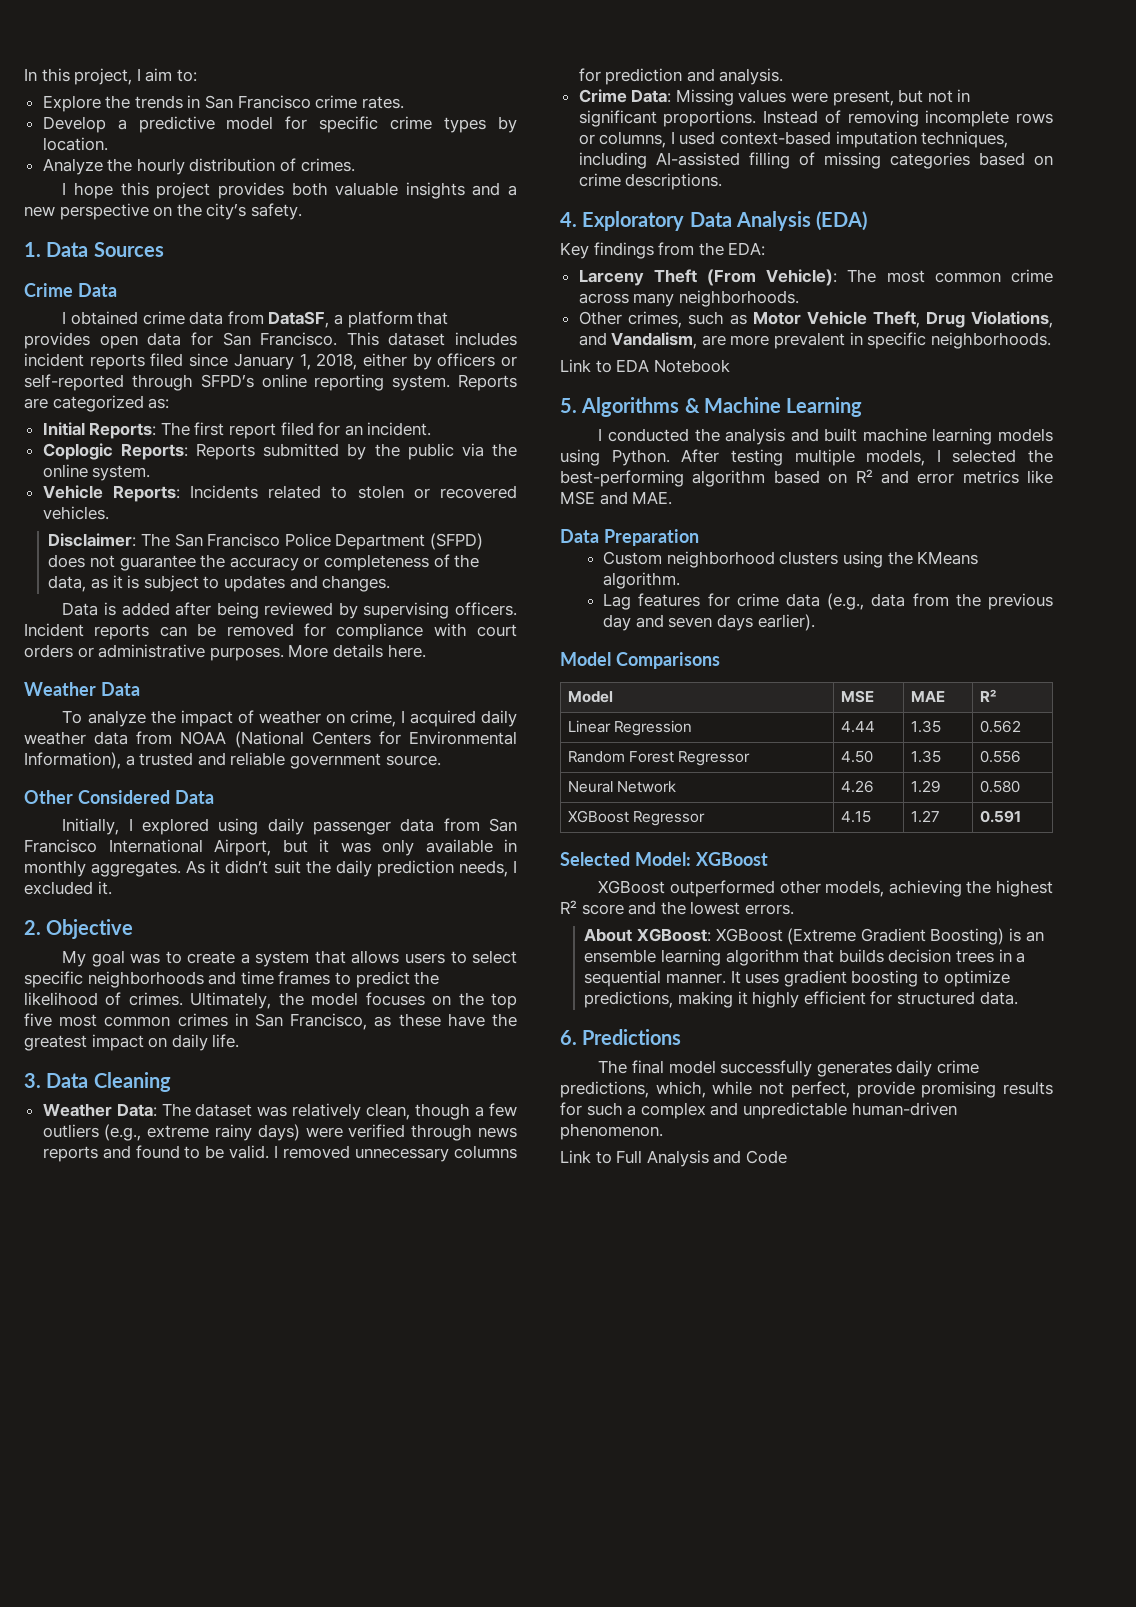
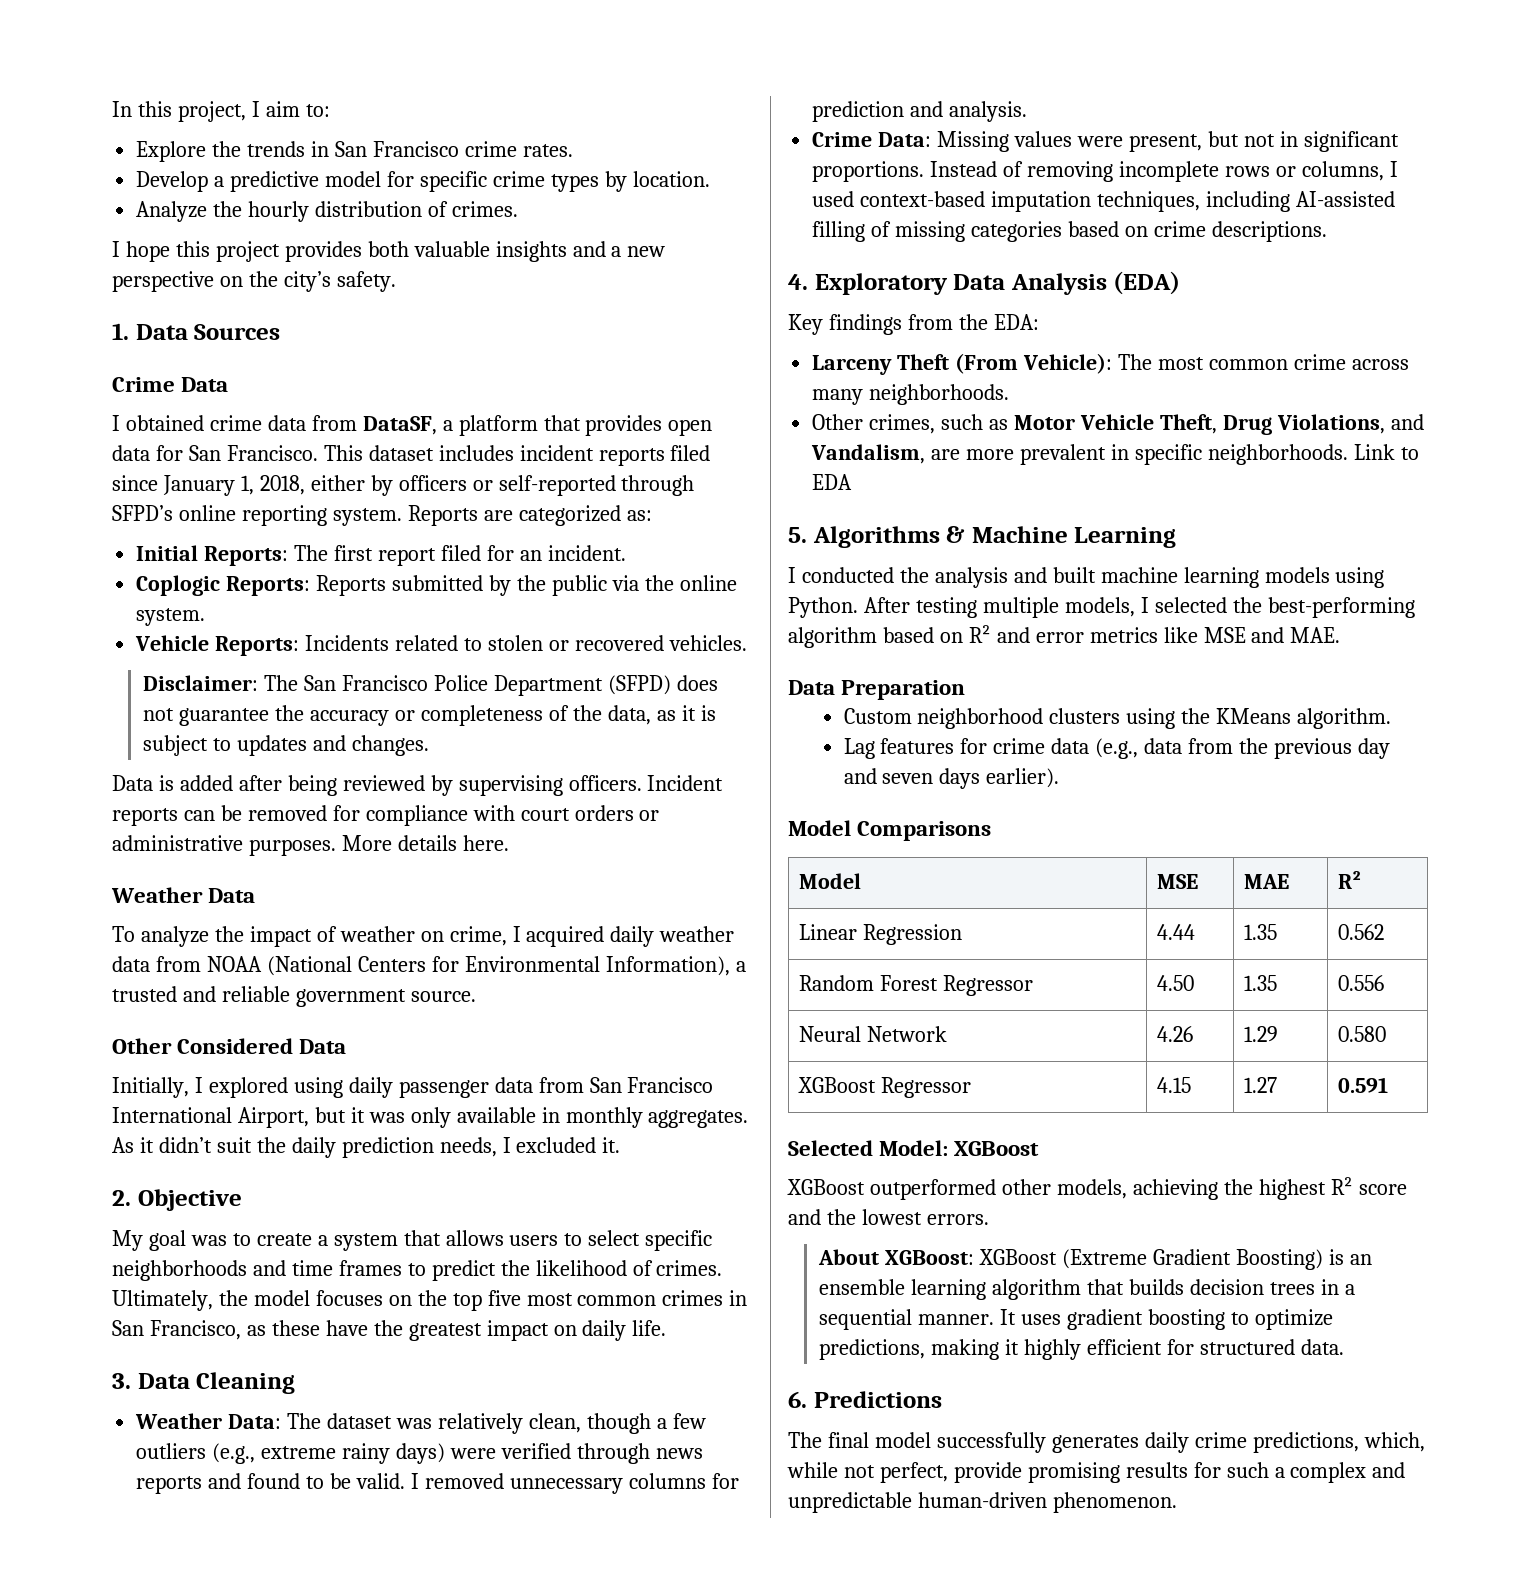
- Other crimes, such as Motor Vehicle Theft, Drug Violations, and Vandalism, are more prevalent in specific neighborhoods.
- Link to EDA Notebook
+ Other crimes, such as Motor Vehicle Theft, Drug Violations, and Vandalism, are more prevalent in specific neighborhoods. Link to EDA
- Link to Full Analysis and Code

